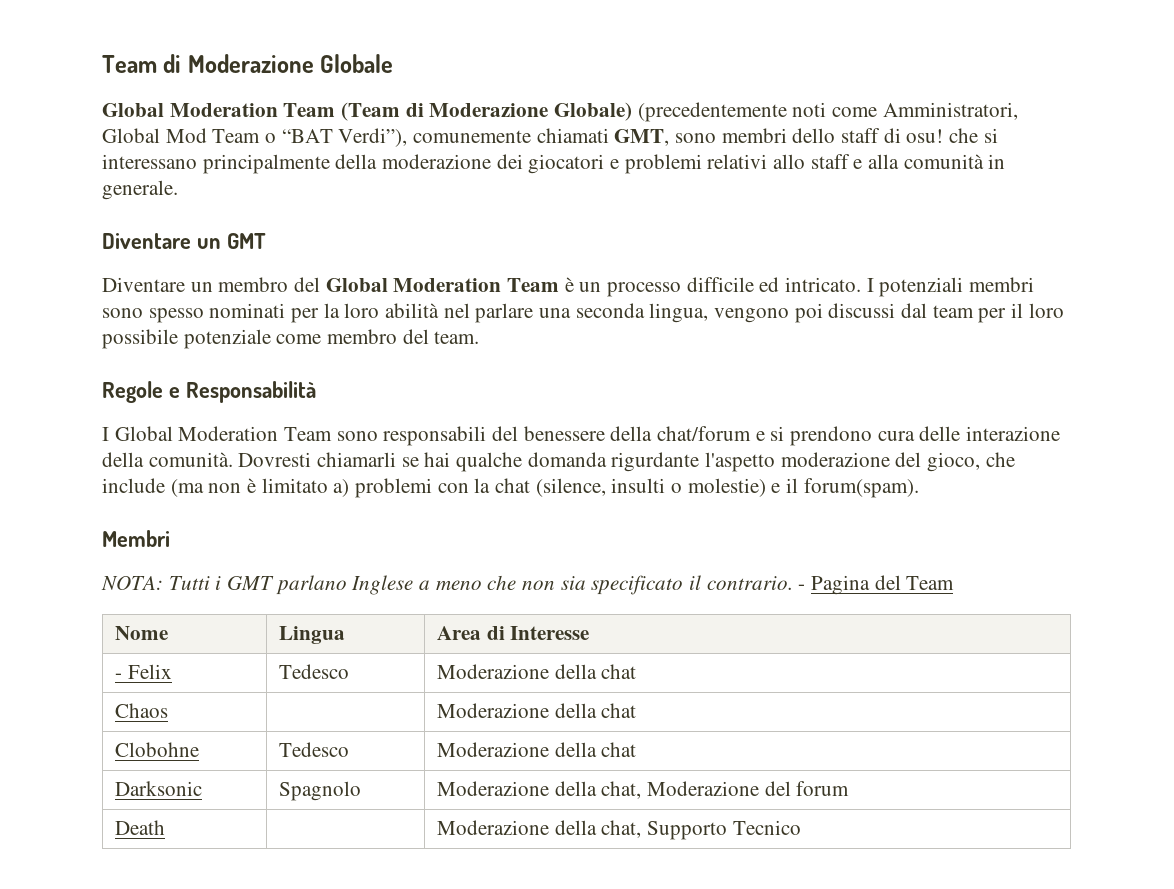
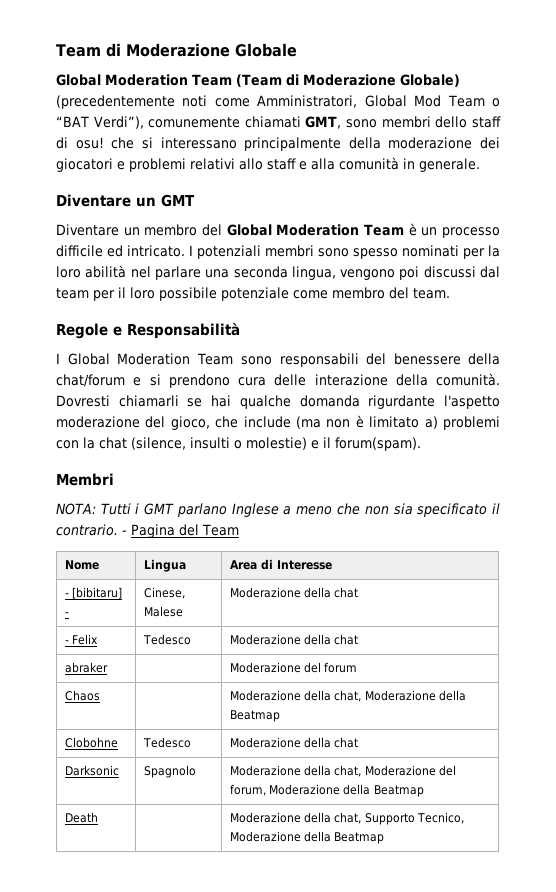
+ - [bibitaru] - | Cinese, Malese | Moderazione della chat
+ abraker | | Moderazione del forum
- Chaos | | Moderazione della chat
+ Chaos | | Moderazione della chat, Moderazione della Beatmap
- Darksonic | Spagnolo | Moderazione della chat, Moderazione del forum
+ Darksonic | Spagnolo | Moderazione della chat, Moderazione del forum, Moderazione della Beatmap
- Death | | Moderazione della chat, Supporto Tecnico
+ Death | | Moderazione della chat, Supporto Tecnico, Moderazione della Beatmap

